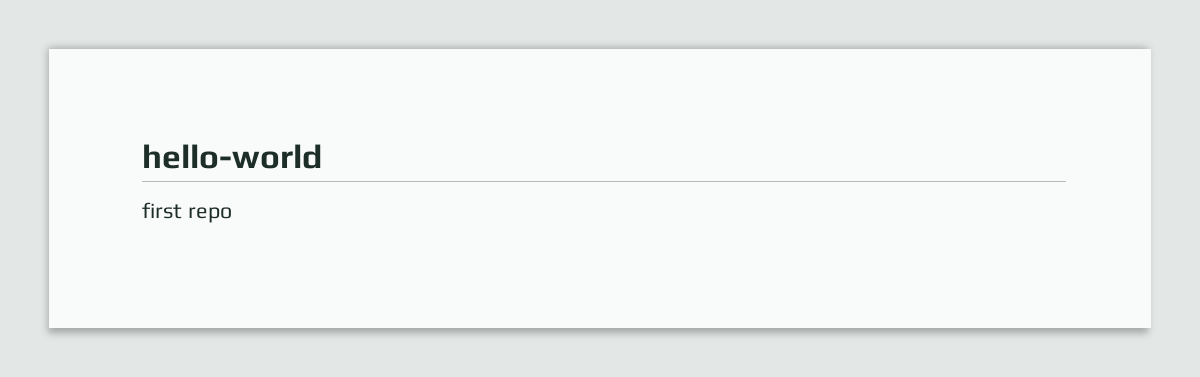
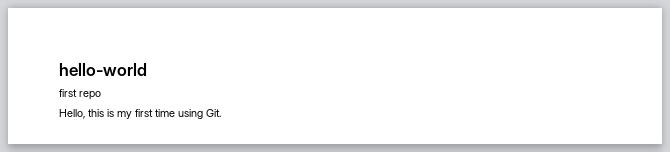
+ Hello, this is my first time using Git.

